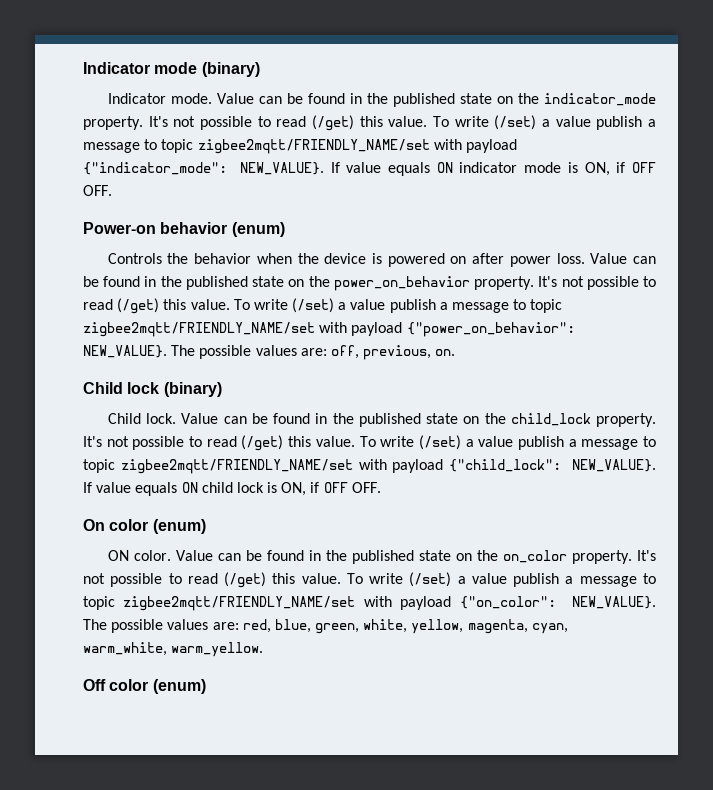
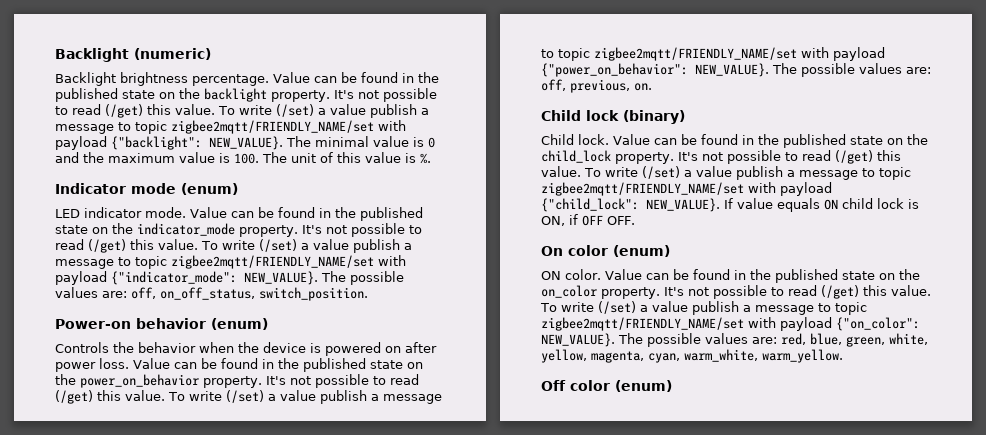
- Indicator mode (binary)
- Indicator mode.
+ Backlight (numeric)
+ Backlight brightness percentage. Value can be found in the published state on the backlight property. It's not possible to read (/get) this value. To write (/set) a value publish a message to topic zigbee2mqtt/FRIENDLY_NAME/set with payload {"backlight": NEW_VALUE}. The minimal value is 0 and the maximum value is 100. The unit of this value is %.
+ Indicator mode (enum)
+ LED indicator mode.
- If value equals ON indicator mode is ON, if OFF OFF.
+ The possible values are: off, on_off_status, switch_position.

